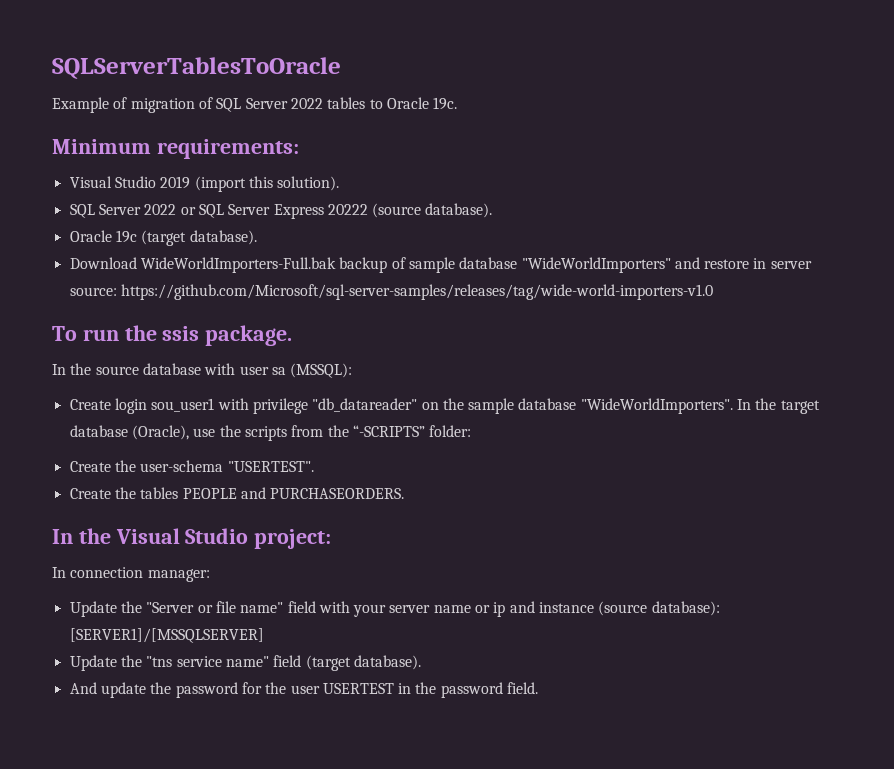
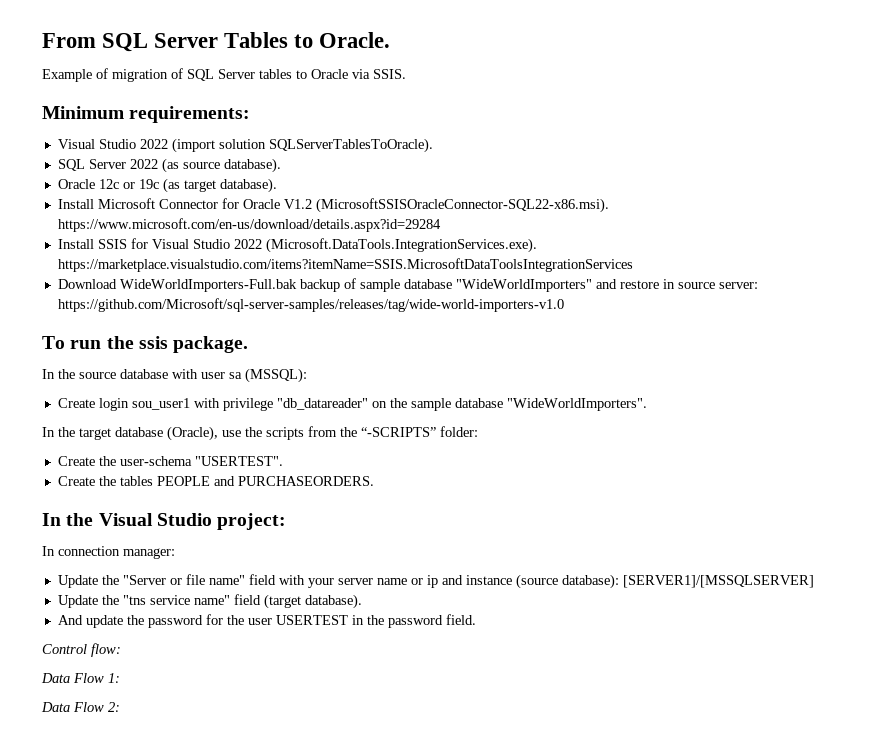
- SQLServerTablesToOracle
+ From SQL Server Tables to Oracle.
- Example of migration of SQL Server 2022 tables to Oracle 19c.
+ Example of migration of SQL Server tables to Oracle via SSIS.
- Visual Studio 2019 (import this solution).
- SQL Server 2022 or SQL Server Express 20222 (source database).
- Oracle 19c (target database).
+ Visual Studio 2022 (import solution SQLServerTablesToOracle).
+ SQL Server 2022 (as source database).
+ Oracle 12c or 19c (as target database).
+ Install Microsoft Connector for Oracle V1.2 (MicrosoftSSISOracleConnector-SQL22-x86.msi). https://www.microsoft.com/en-us/download/details.aspx?id=29284
+ Install SSIS for Visual Studio 2022 (Microsoft.DataTools.IntegrationServices.exe). https://marketplace.visualstudio.com/items?itemName=SSIS.MicrosoftDataToolsIntegrationServices
- Download WideWorldImporters-Full.bak backup of sample database "WideWorldImporters" and restore in server source: https://github.com/Microsoft/sql-server-samples/releases/tag/wide-world-importers-v1.0
+ Download WideWorldImporters-Full.bak backup of sample database "WideWorldImporters" and restore in source server: https://github.com/Microsoft/sql-server-samples/releases/tag/wide-world-importers-v1.0
- Create login sou_user1 with privilege "db_datareader" on the sample database "WideWorldImporters". In the target database (Oracle), use the scripts from the “-SCRIPTS” folder:
+ Create login sou_user1 with privilege "db_datareader" on the sample database "WideWorldImporters".
+ In the target database (Oracle), use the scripts from the “-SCRIPTS” folder:
+ Control flow:
+ Data Flow 1:
+ Data Flow 2:

